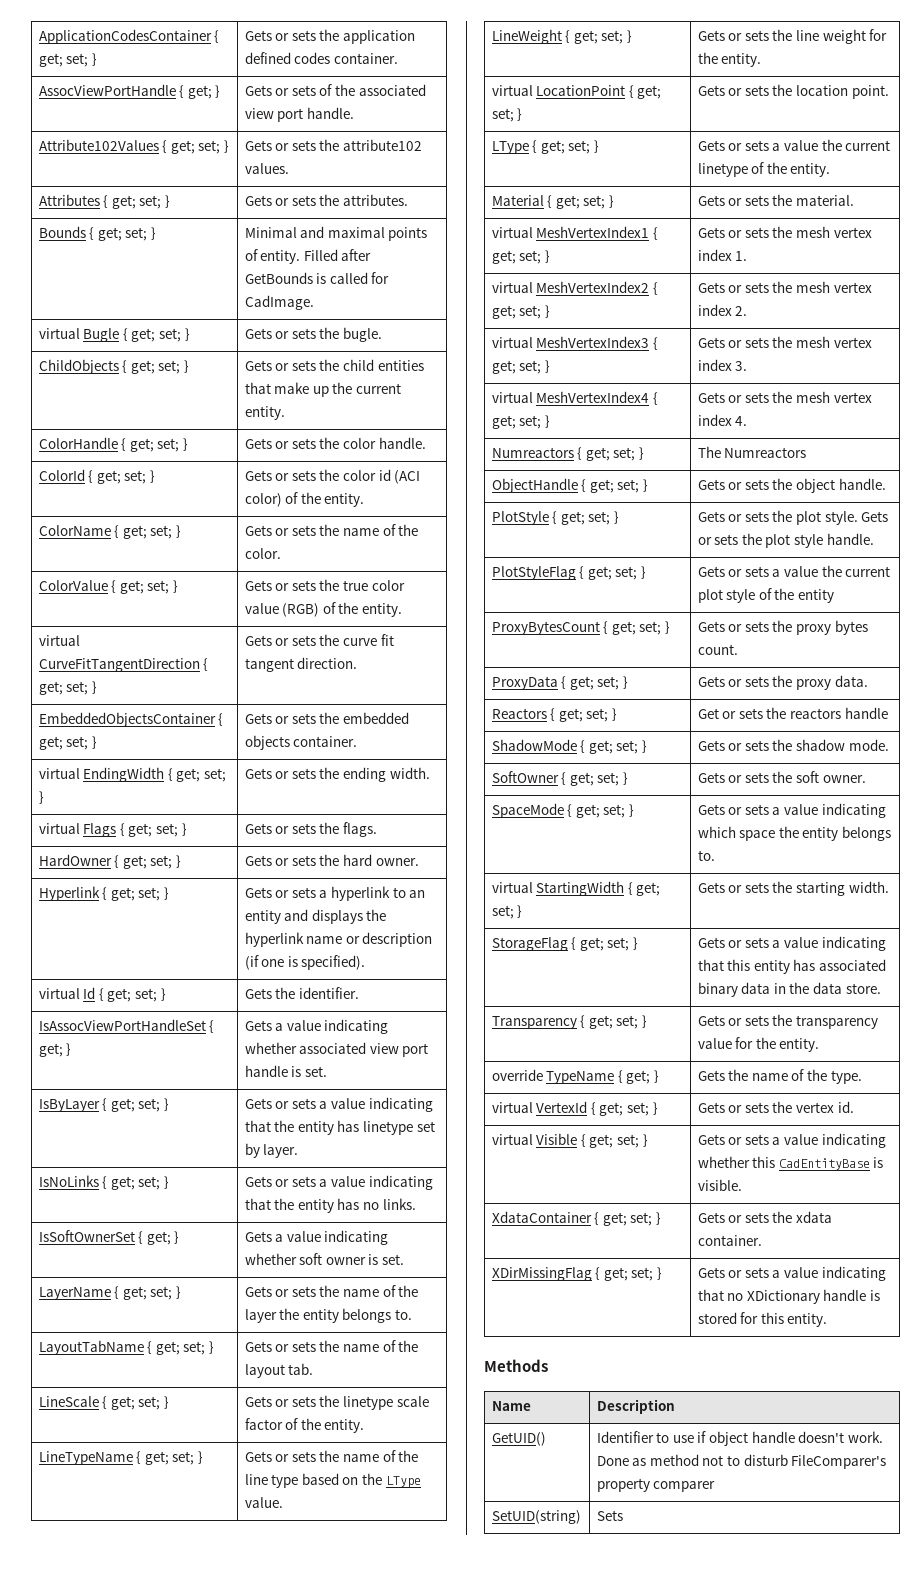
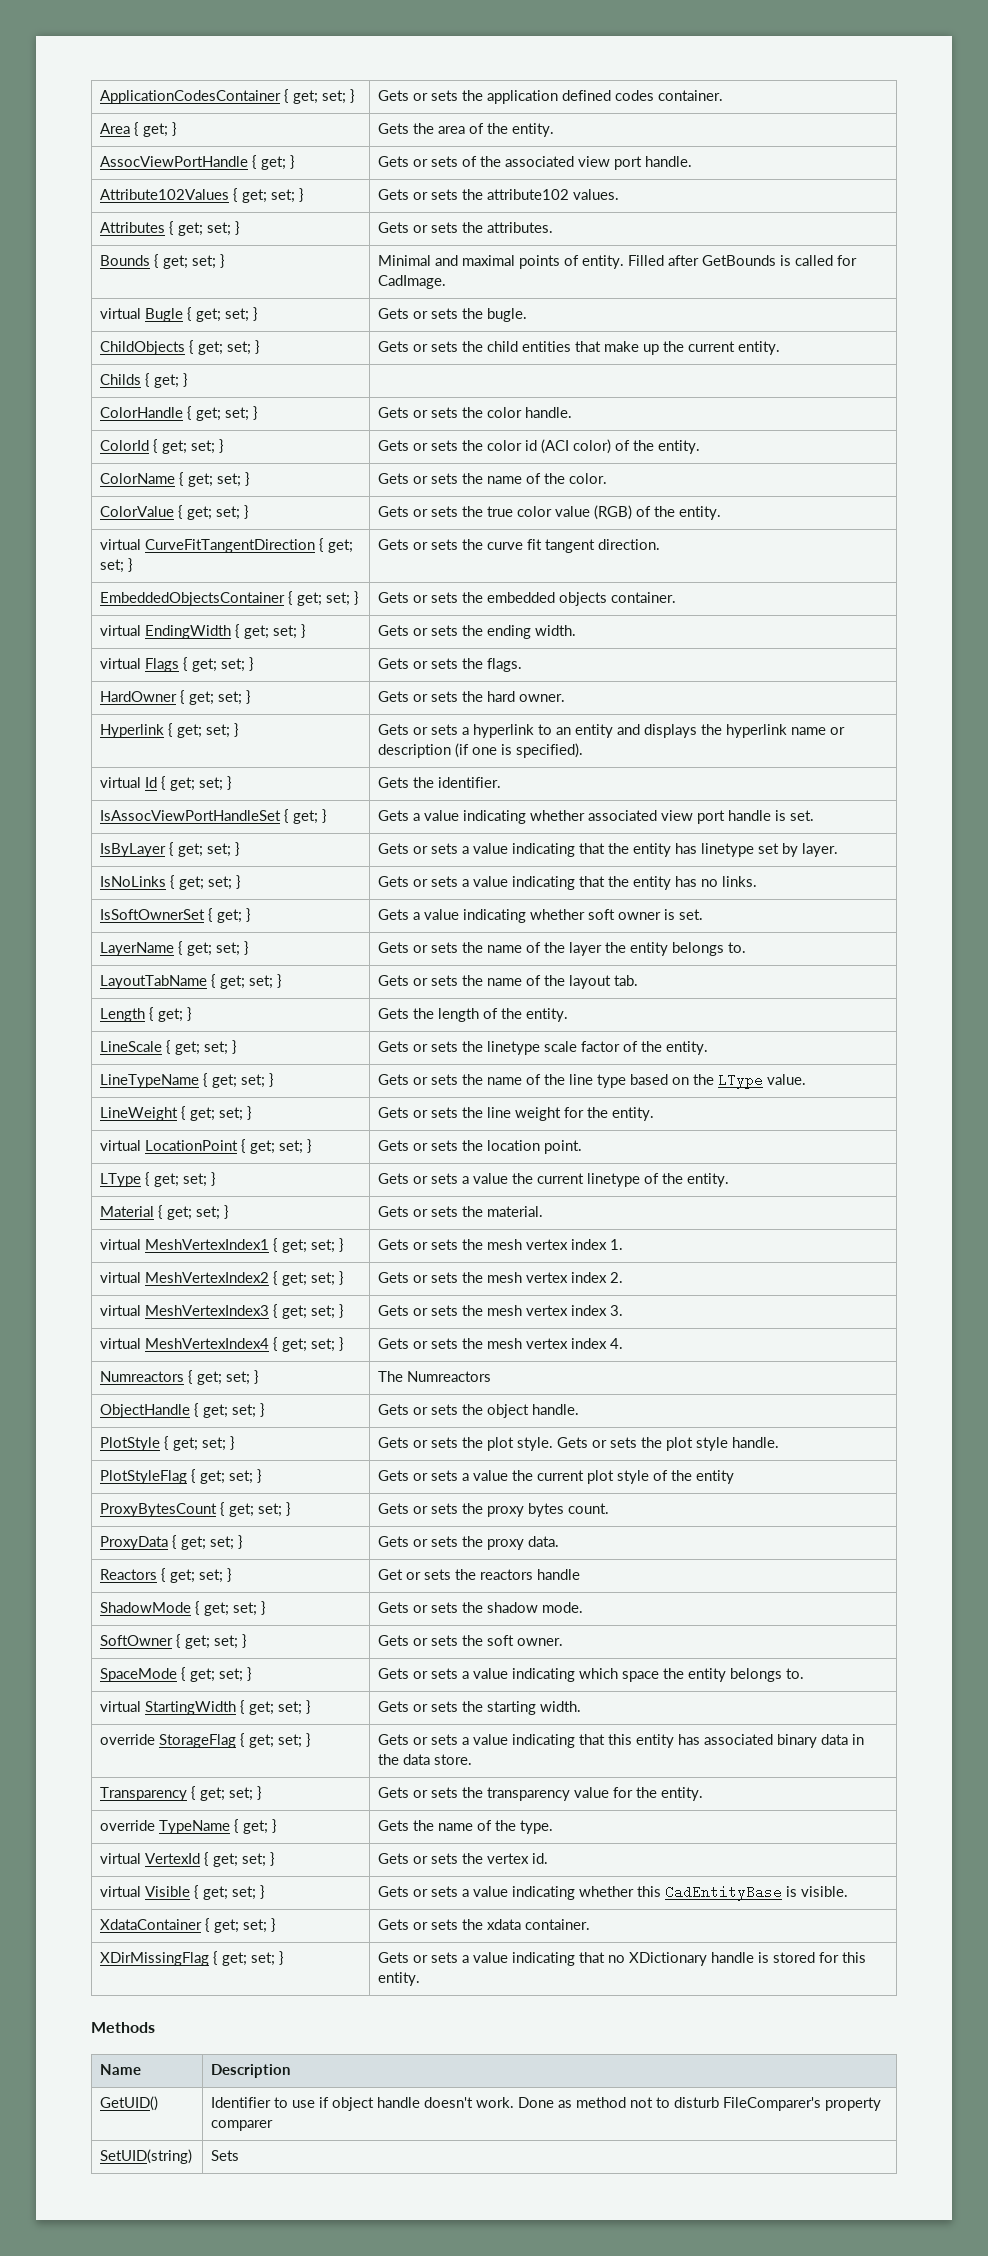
+ Area { get; } | Gets the area of the entity.
+ Childs { get; } |
+ Length { get; } | Gets the length of the entity.
- StorageFlag { get; set; } | Gets or sets a value indicating that this entity has associated binary data in the data store.
+ override StorageFlag { get; set; } | Gets or sets a value indicating that this entity has associated binary data in the data store.

